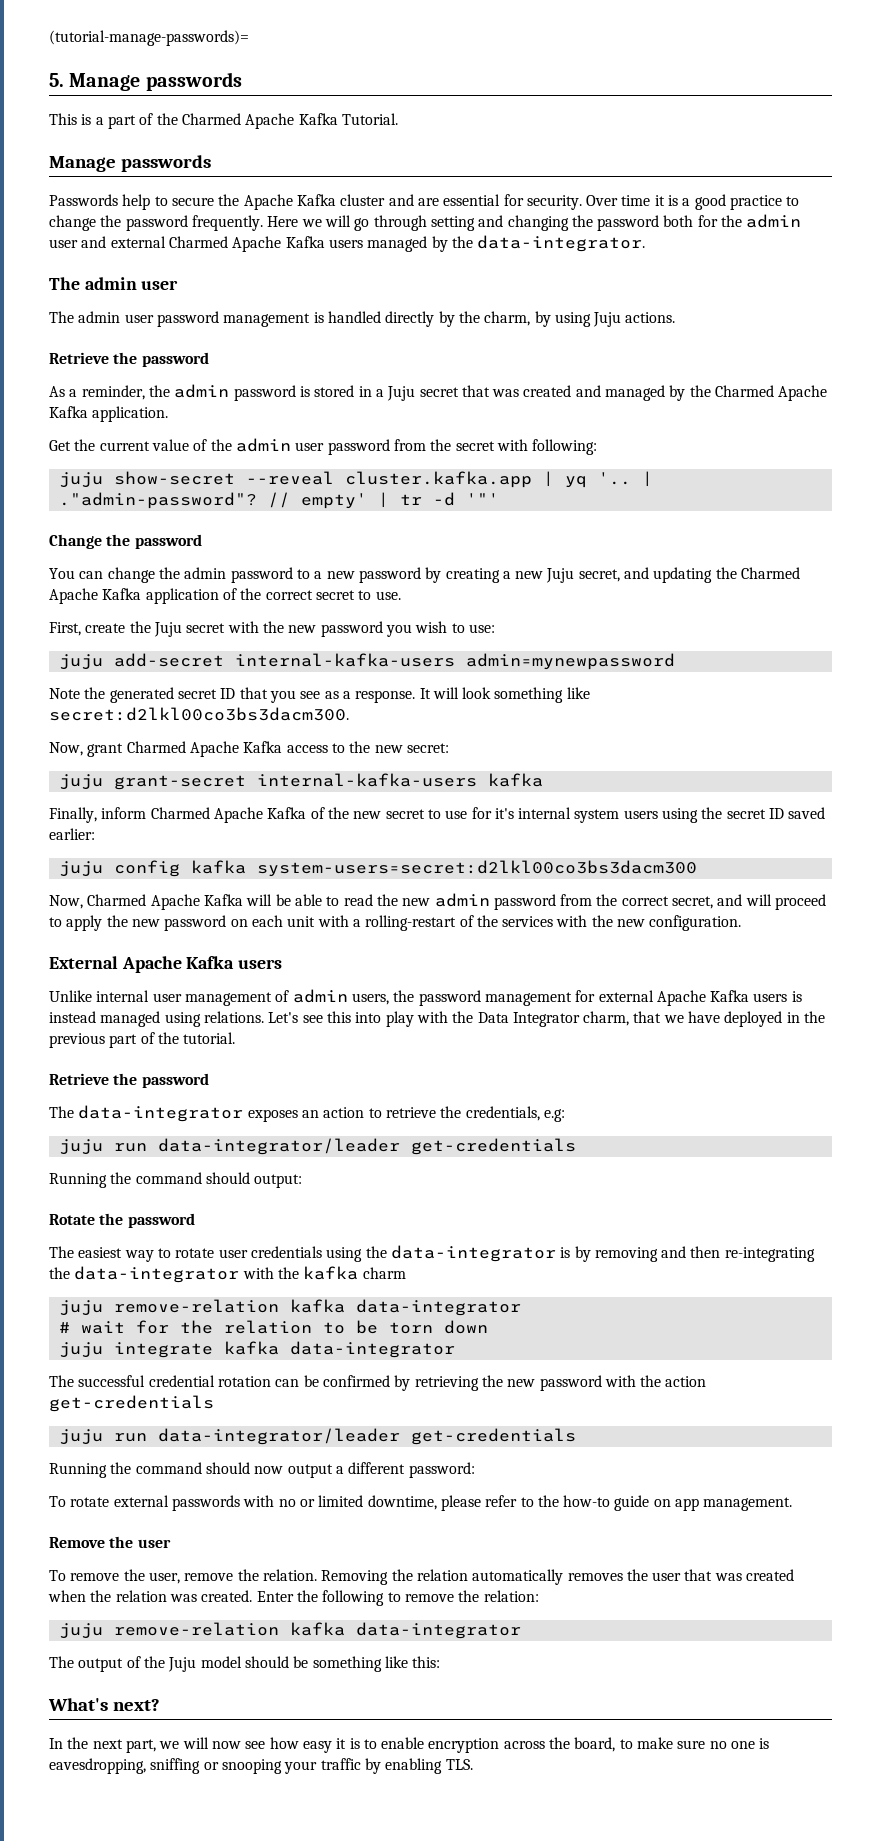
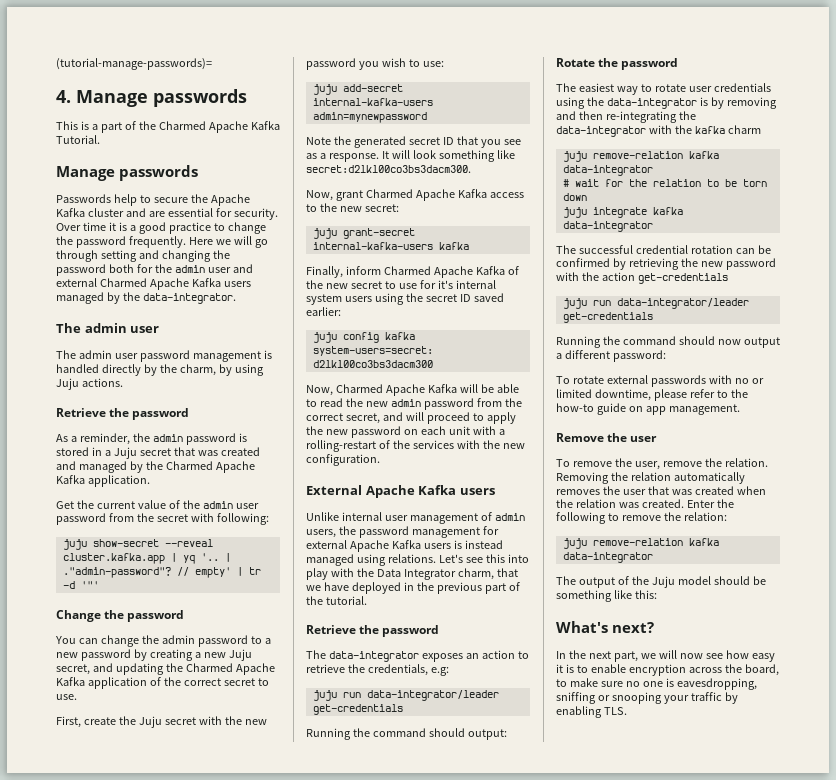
- 5. Manage passwords
+ 4. Manage passwords

